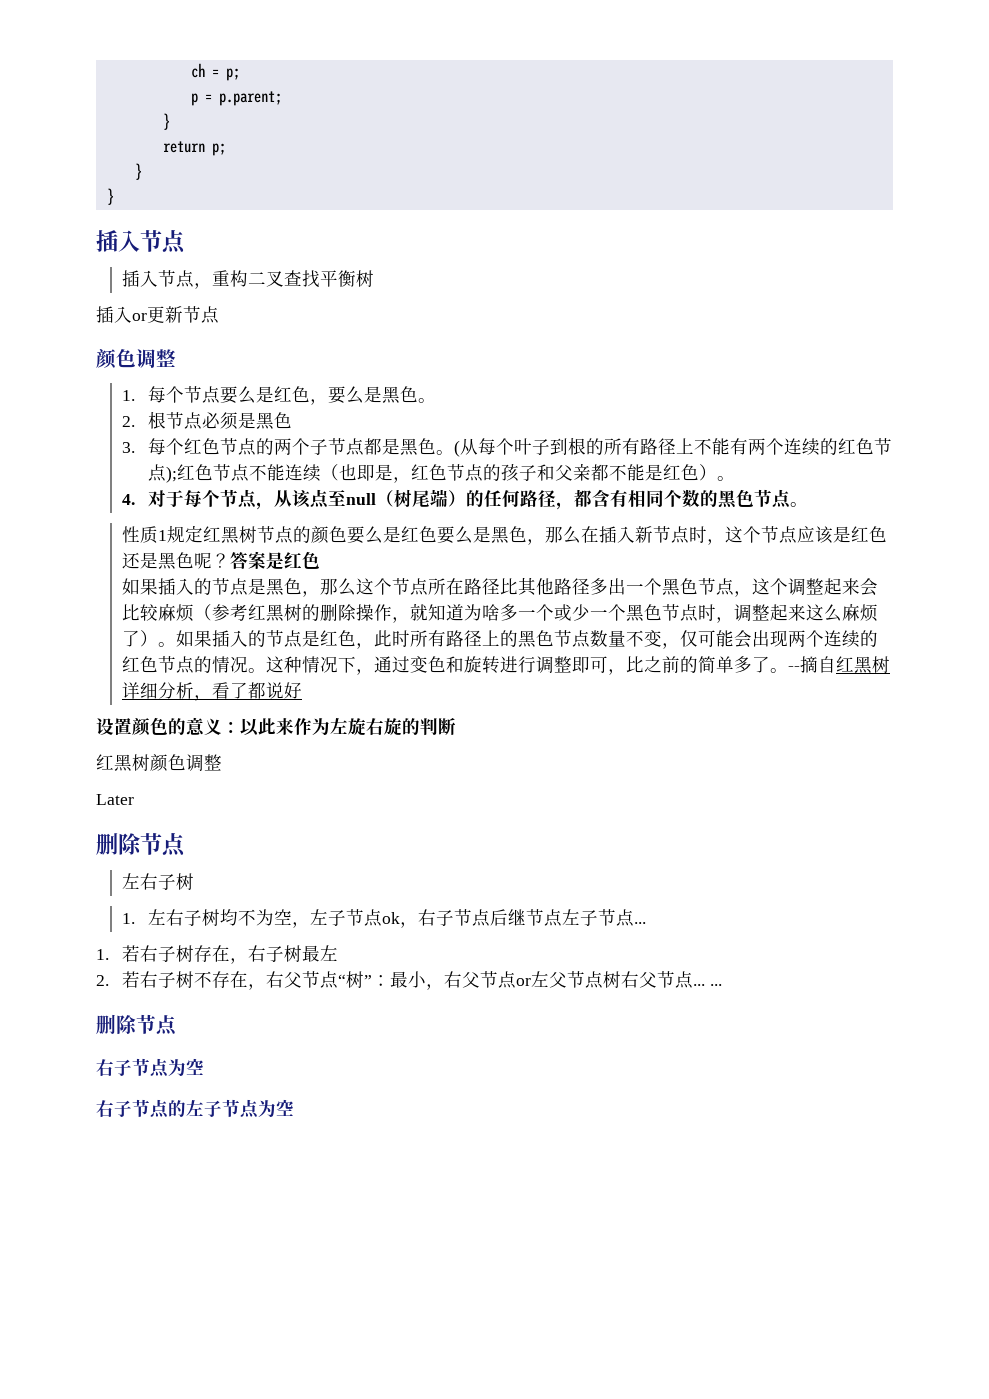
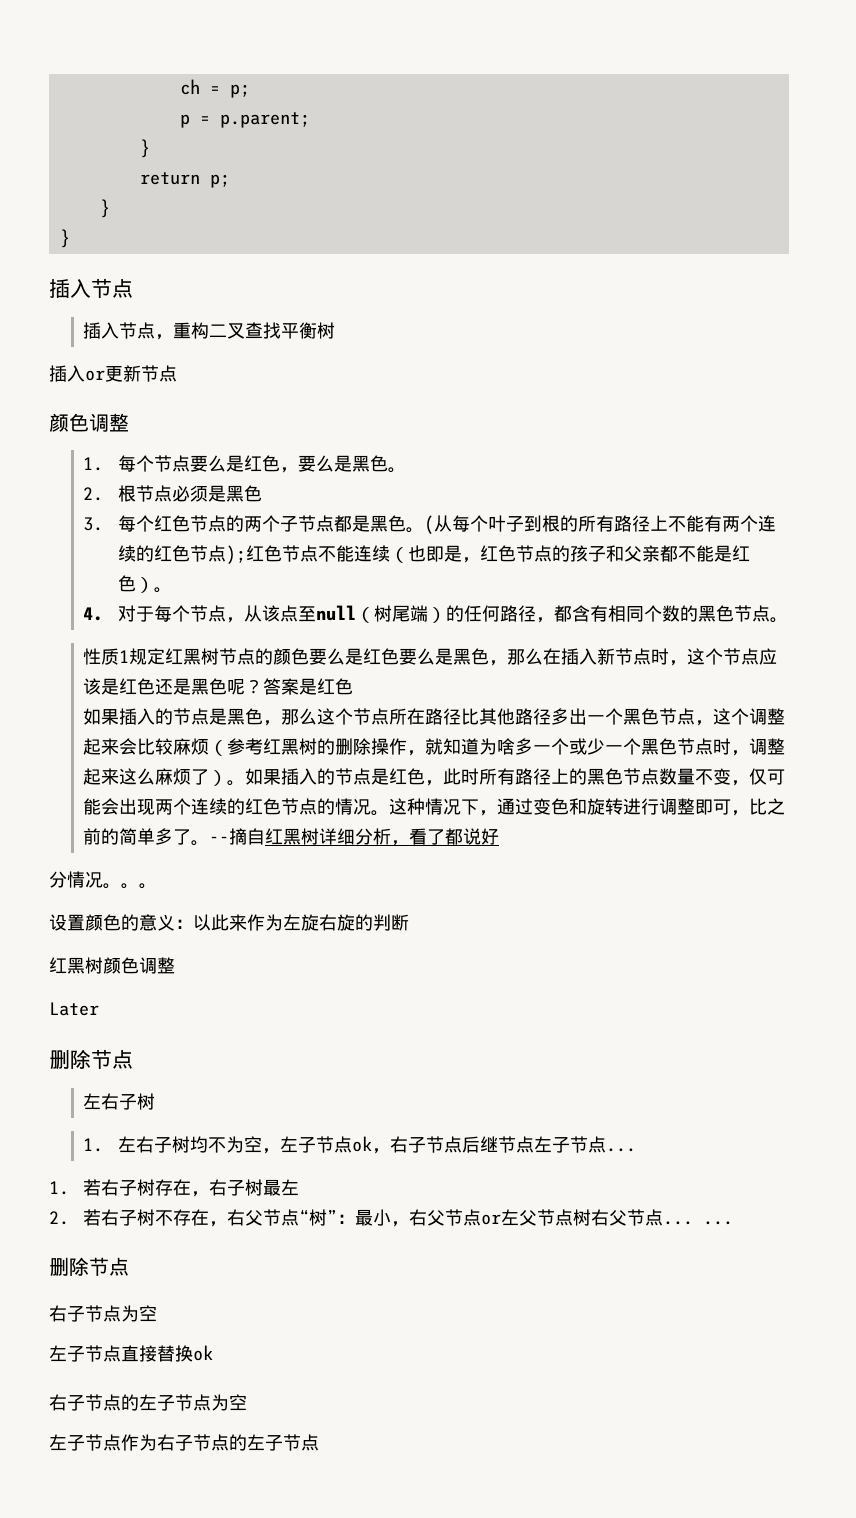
+ 分情况。。。
+ 左子节点直接替换ok
+ 左子节点作为右子节点的左子节点

